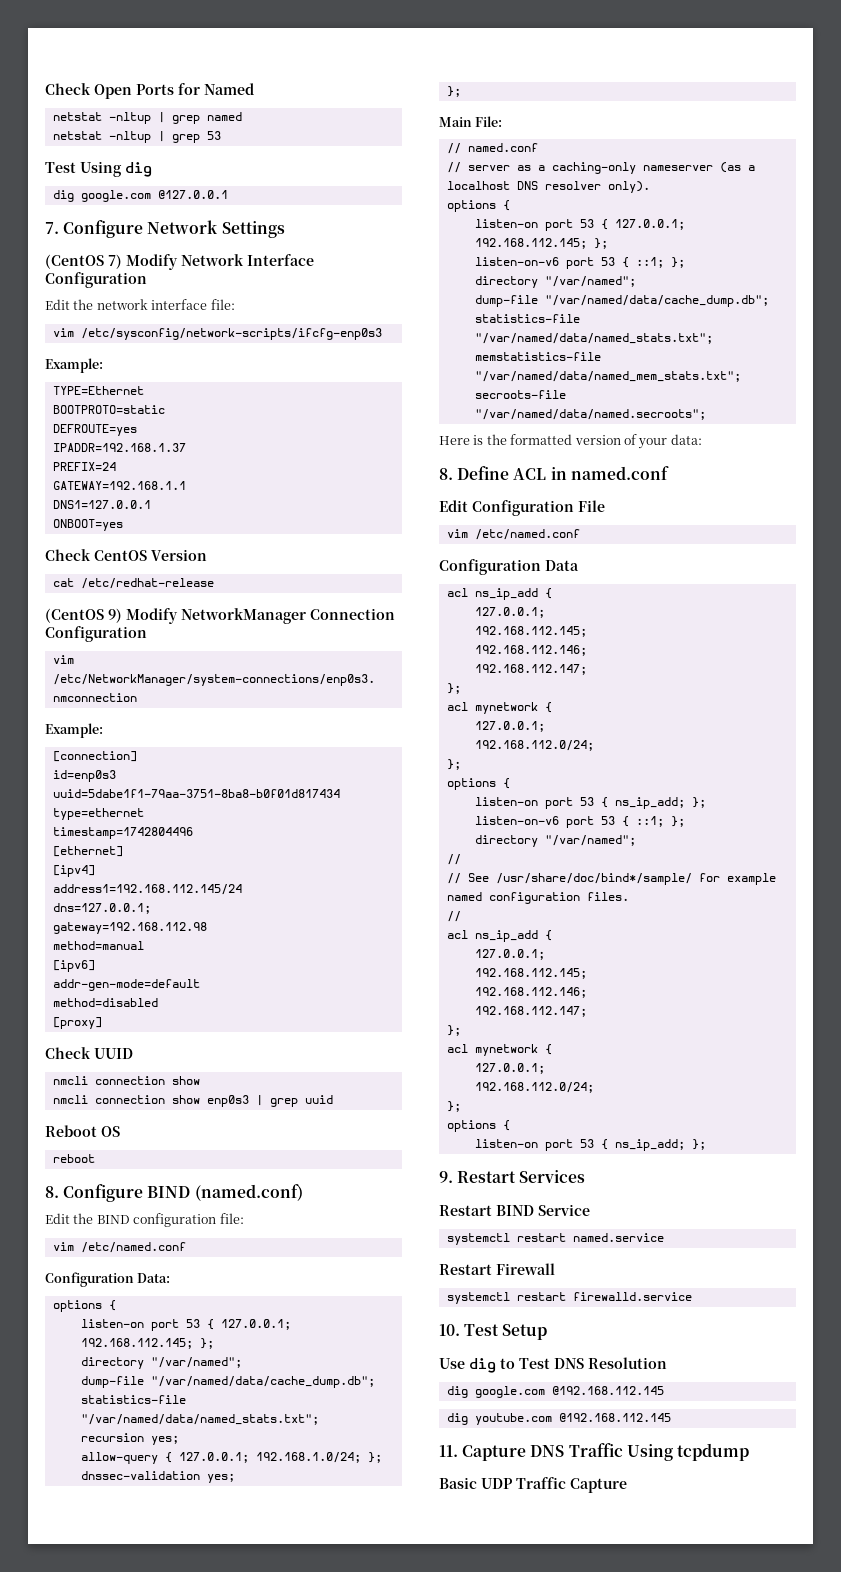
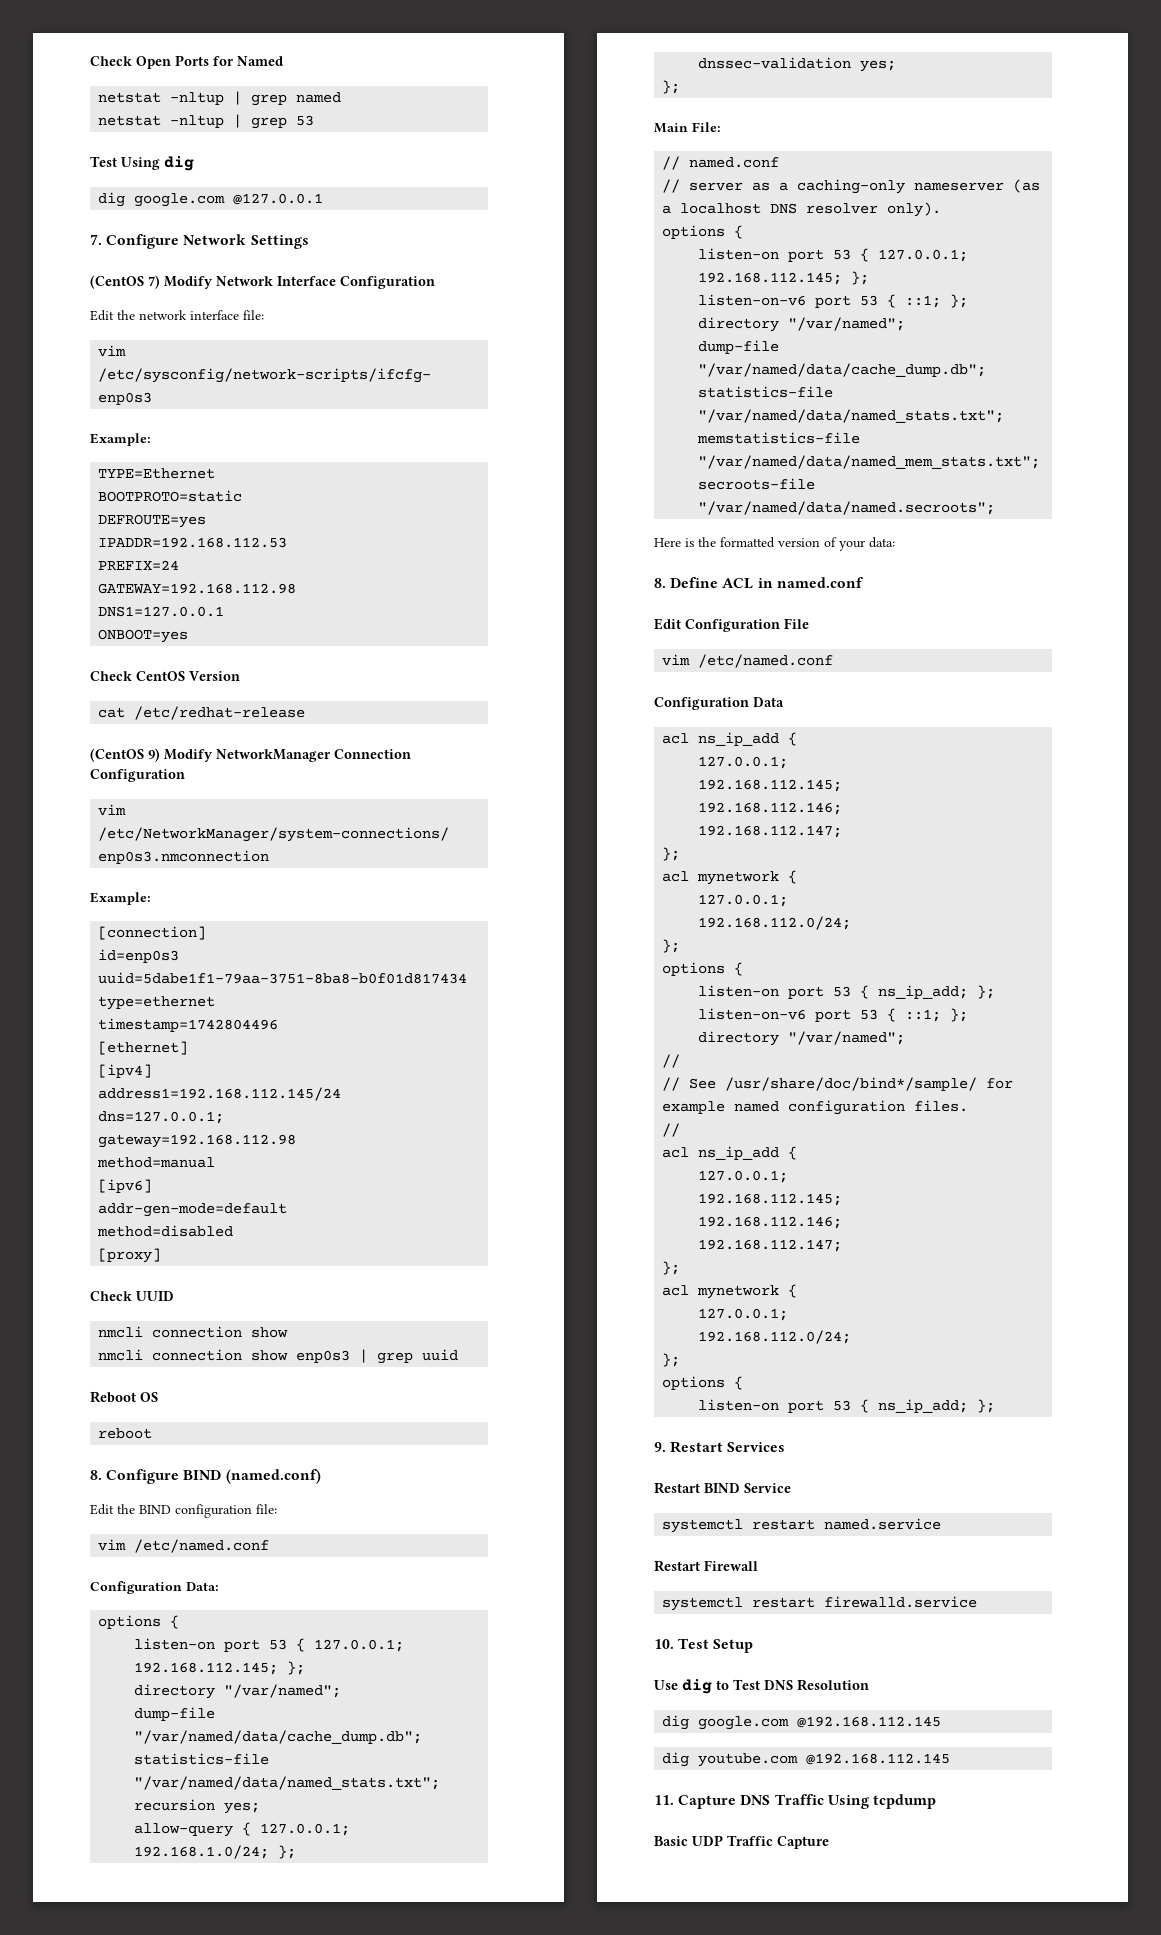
- IPADDR=192.168.1.37
+ IPADDR=192.168.112.53
- GATEWAY=192.168.1.1
+ GATEWAY=192.168.112.98

